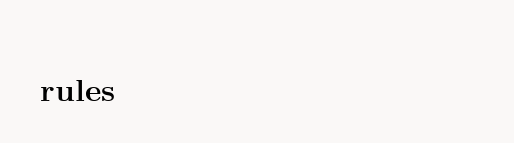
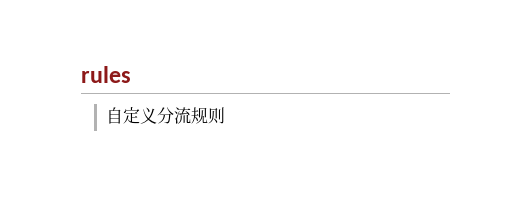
+ 自定义分流规则

